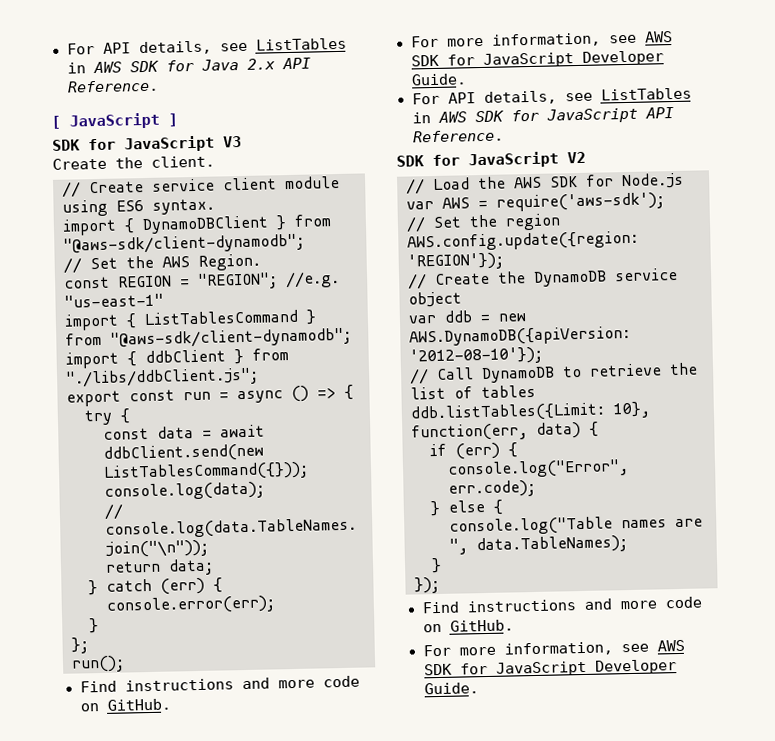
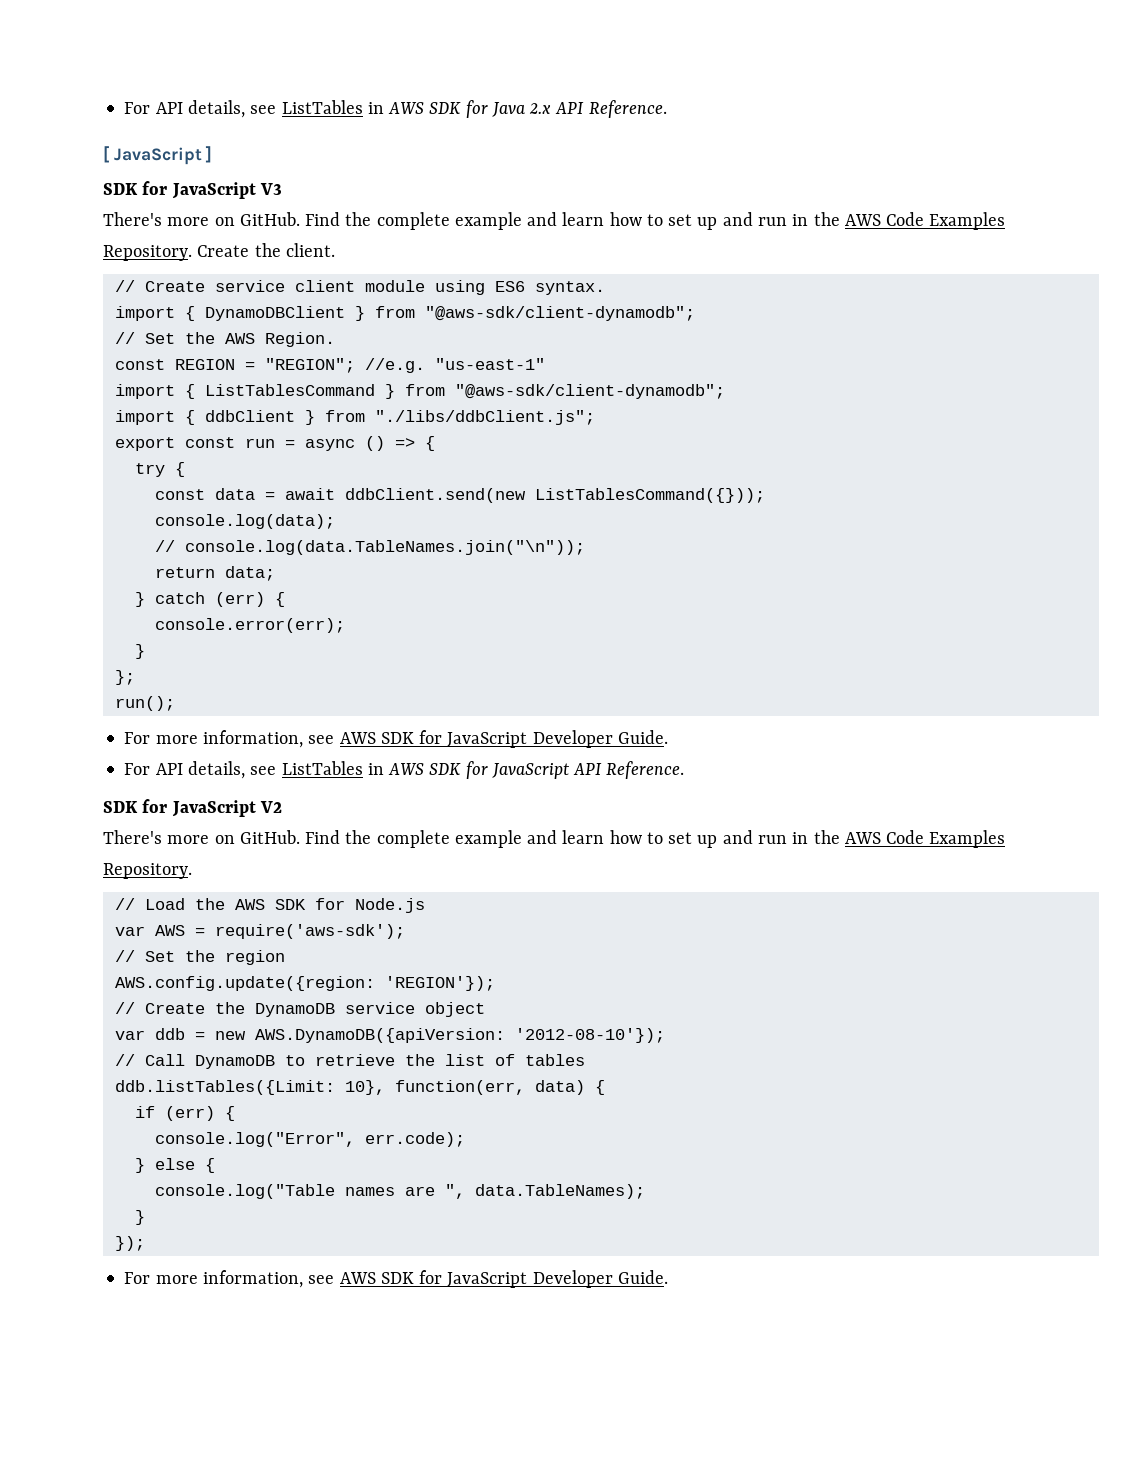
  SDK for JavaScript V3
- Create the client.
+ There's more on GitHub. Find the complete example and learn how to set up and run in the AWS Code Examples Repository. Create the client.
  run();
- Find instructions and more code on GitHub.
  SDK for JavaScript V2
+ There's more on GitHub. Find the complete example and learn how to set up and run in the AWS Code Examples Repository.
  });
- Find instructions and more code on GitHub.

